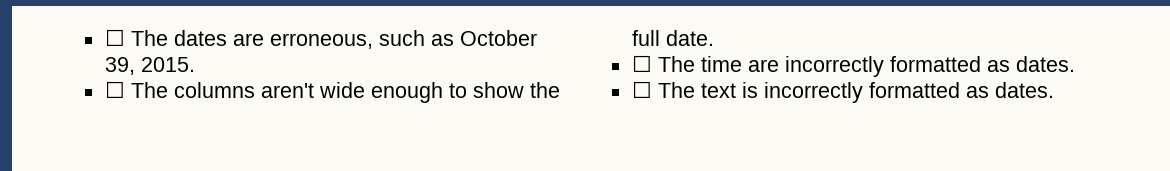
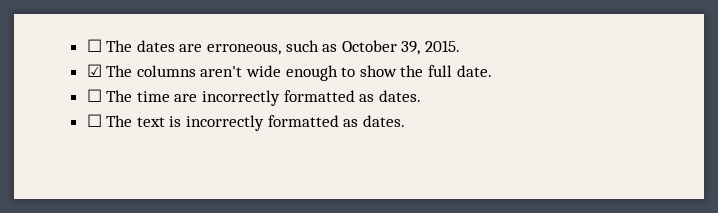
- ☐ The columns aren't wide enough to show the full date.
+ ☑ The columns aren't wide enough to show the full date.

